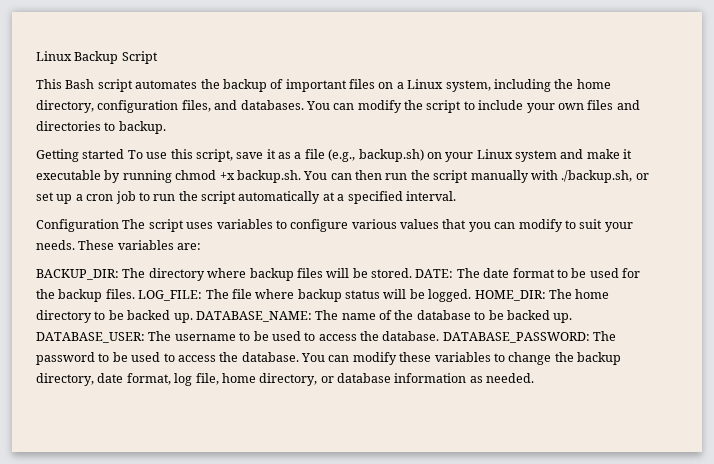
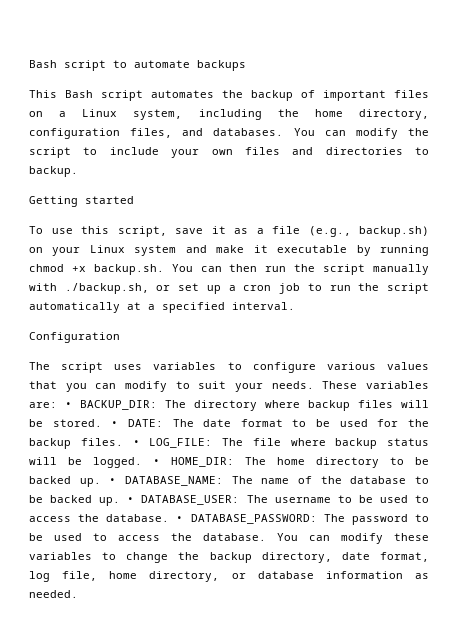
- Linux Backup Script
+ Bash script to automate backups
- Getting started To use this script, save it as a file (e.g., backup.sh) on your Linux system and make it executable by running chmod +x backup.sh. You can then run the script manually with ./backup.sh, or set up a cron job to run the script automatically at a specified interval.
+ Getting started
+ To use this script, save it as a file (e.g., backup.sh) on your Linux system and make it executable by running chmod +x backup.sh. You can then run the script manually with ./backup.sh, or set up a cron job to run the script automatically at a specified interval.
- Configuration The script uses variables to configure various values that you can modify to suit your needs.
+ Configuration
+ The script uses variables to configure various values that you can modify to suit your needs.
- These variables are:
- BACKUP_DIR: The directory where backup files will be stored.
+ These variables are: • BACKUP_DIR: The directory where backup files will be stored.
- DATE: The date format to be used for the backup files.
+ • DATE: The date format to be used for the backup files.
- LOG_FILE: The file where backup status will be logged.
+ • LOG_FILE: The file where backup status will be logged.
- HOME_DIR: The home directory to be backed up.
+ • HOME_DIR: The home directory to be backed up.
- DATABASE_NAME: The name of the database to be backed up.
+ • DATABASE_NAME: The name of the database to be backed up.
- DATABASE_USER: The username to be used to access the database.
+ • DATABASE_USER: The username to be used to access the database.
- DATABASE_PASSWORD: The password to be used to access the database.
+ • DATABASE_PASSWORD: The password to be used to access the database.

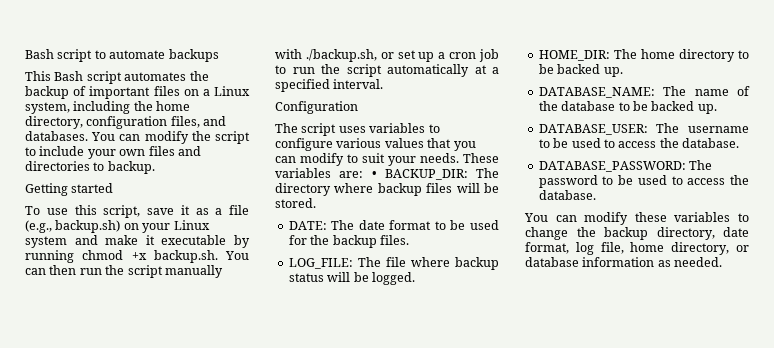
- The directory where backup files will be stored. • DATE:
+ The directory where backup files will be stored.
+ DATE:
- The date format to be used for the backup files. • LOG_FILE:
+ The date format to be used for the backup files.
+ LOG_FILE:
- The file where backup status will be logged. • HOME_DIR:
+ The file where backup status will be logged.
+ HOME_DIR:
- The home directory to be backed up. • DATABASE_NAME:
+ The home directory to be backed up.
+ DATABASE_NAME:
- The name of the database to be backed up. • DATABASE_USER:
+ The name of the database to be backed up.
+ DATABASE_USER:
- The username to be used to access the database. • DATABASE_PASSWORD:
+ The username to be used to access the database.
+ DATABASE_PASSWORD:
- The password to be used to access the database. You can modify these variables to change the backup directory, date format, log file, home directory, or database information as needed.
+ The password to be used to access the database.
+ You can modify these variables to change the backup directory, date format, log file, home directory, or database information as needed.

